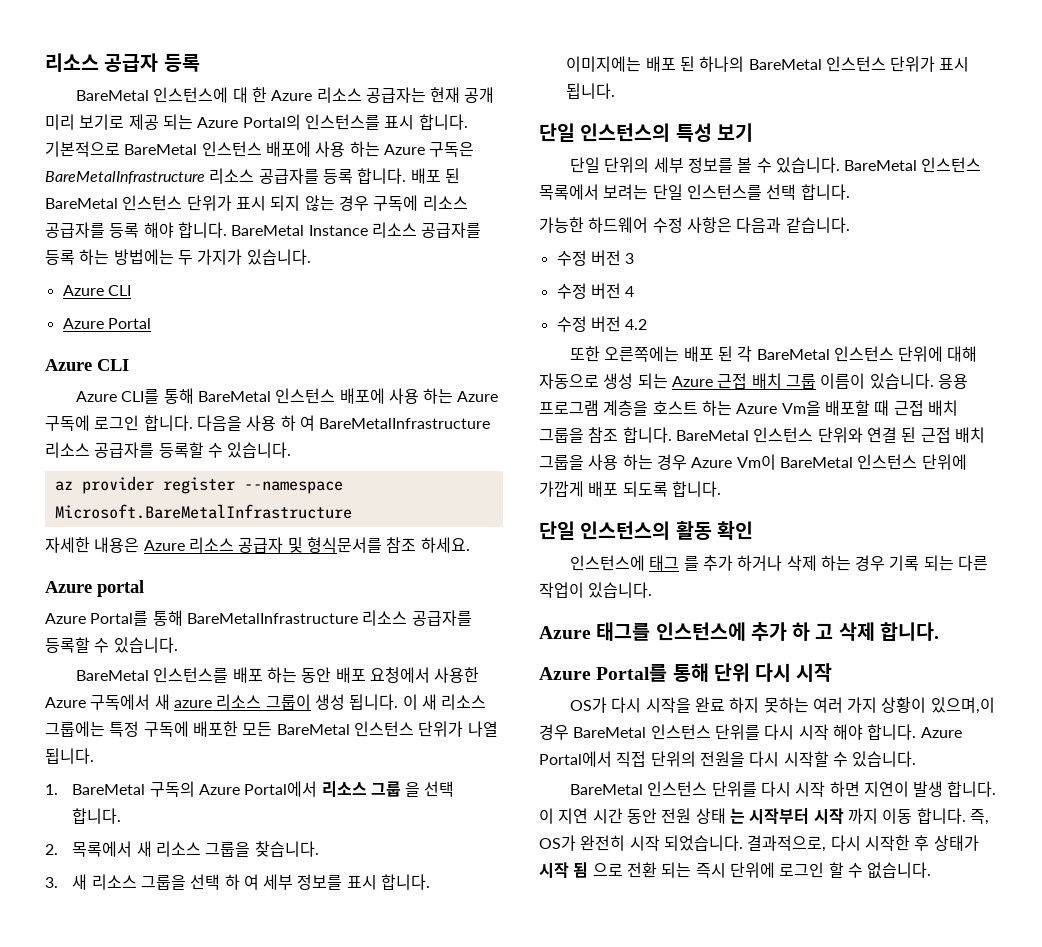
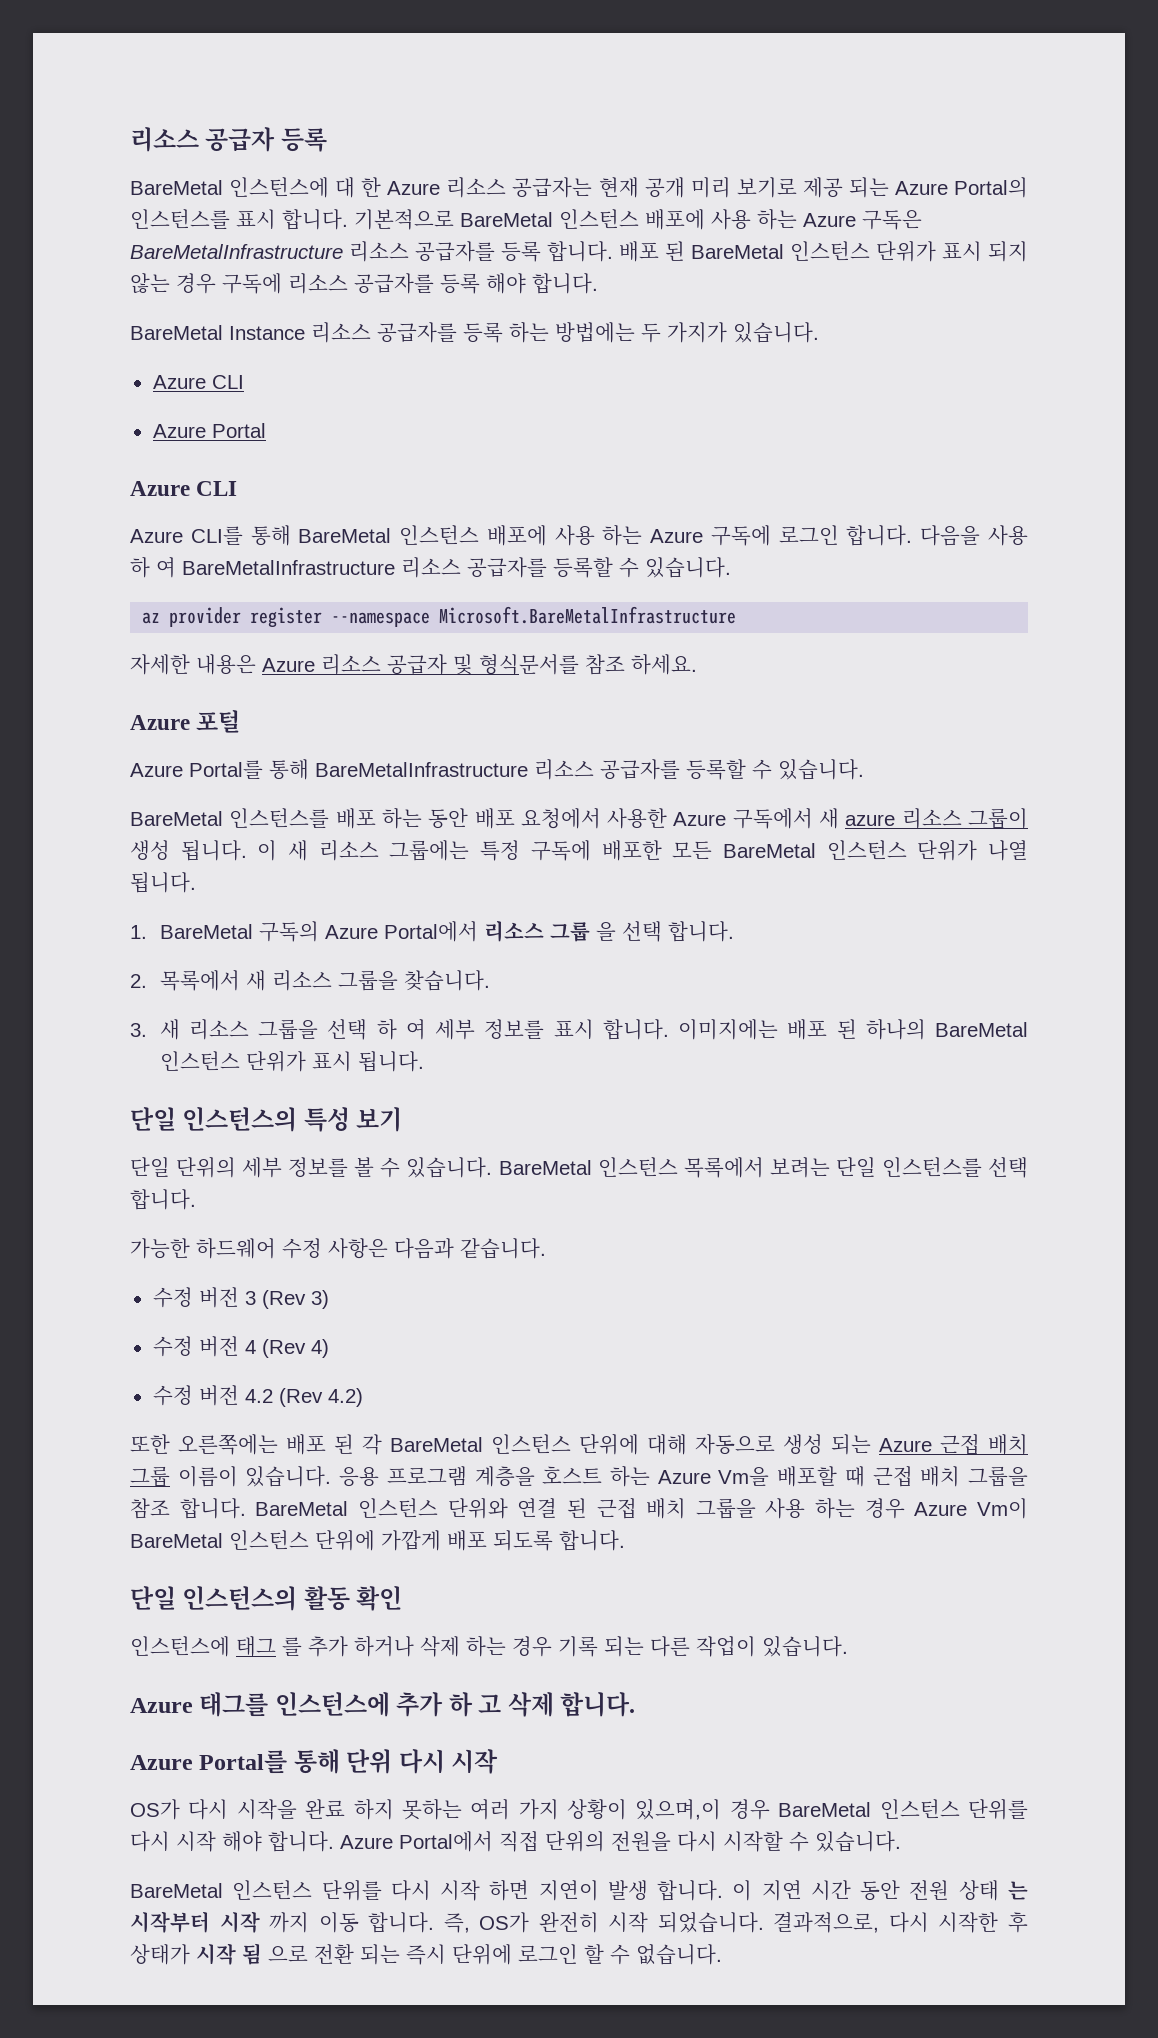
- 배포 된 BareMetal 인스턴스 단위가 표시 되지 않는 경우 구독에 리소스 공급자를 등록 해야 합니다. BareMetal Instance 리소스 공급자를 등록 하는 방법에는 두 가지가 있습니다.
+ 배포 된 BareMetal 인스턴스 단위가 표시 되지 않는 경우 구독에 리소스 공급자를 등록 해야 합니다.
+ BareMetal Instance 리소스 공급자를 등록 하는 방법에는 두 가지가 있습니다.
- Azure portal
+ Azure 포털
- 수정 버전 3
+ 수정 버전 3 (Rev 3)
- 수정 버전 4
+ 수정 버전 4 (Rev 4)
- 수정 버전 4.2
+ 수정 버전 4.2 (Rev 4.2)

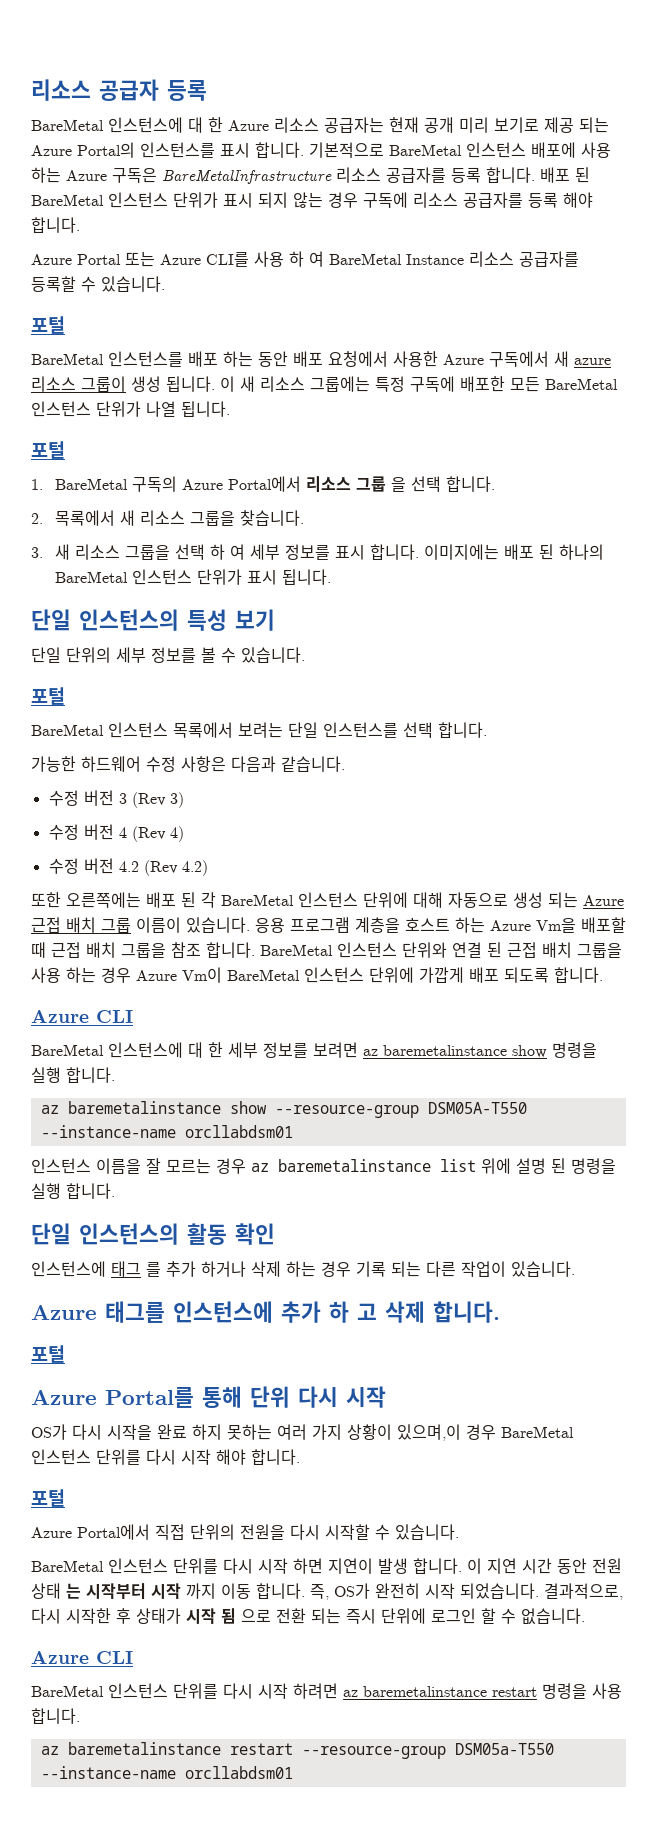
- BareMetal Instance 리소스 공급자를 등록 하는 방법에는 두 가지가 있습니다.
- Azure CLI
- Azure Portal
- Azure CLI
- Azure CLI를 통해 BareMetal 인스턴스 배포에 사용 하는 Azure 구독에 로그인 합니다. 다음을 사용 하 여 BareMetalInfrastructure 리소스 공급자를 등록할 수 있습니다.
- az provider register --namespace Microsoft.BareMetalInfrastructure
- 자세한 내용은 Azure 리소스 공급자 및 형식문서를 참조 하세요.
- Azure 포털
- Azure Portal를 통해 BareMetalInfrastructure 리소스 공급자를 등록할 수 있습니다.
+ Azure Portal 또는 Azure CLI를 사용 하 여 BareMetal Instance 리소스 공급자를 등록할 수 있습니다.
+ 포털
  이 새 리소스 그룹에는 특정 구독에 배포한 모든 BareMetal 인스턴스 단위가 나열 됩니다.
+ 포털
- 단일 단위의 세부 정보를 볼 수 있습니다. BareMetal 인스턴스 목록에서 보려는 단일 인스턴스를 선택 합니다.
+ 단일 단위의 세부 정보를 볼 수 있습니다.
+ 포털
+ BareMetal 인스턴스 목록에서 보려는 단일 인스턴스를 선택 합니다.
  BareMetal 인스턴스 단위와 연결 된 근접 배치 그룹을 사용 하는 경우 Azure Vm이 BareMetal 인스턴스 단위에 가깝게 배포 되도록 합니다.
+ Azure CLI
+ BareMetal 인스턴스에 대 한 세부 정보를 보려면 az baremetalinstance show 명령을 실행 합니다.
+ az baremetalinstance show --resource-group DSM05A-T550 --instance-name orcllabdsm01
+ 인스턴스 이름을 잘 모르는 경우 az baremetalinstance list 위에 설명 된 명령을 실행 합니다.
  Azure 태그를 인스턴스에 추가 하 고 삭제 합니다.
+ 포털
- OS가 다시 시작을 완료 하지 못하는 여러 가지 상황이 있으며,이 경우 BareMetal 인스턴스 단위를 다시 시작 해야 합니다. Azure Portal에서 직접 단위의 전원을 다시 시작할 수 있습니다.
+ OS가 다시 시작을 완료 하지 못하는 여러 가지 상황이 있으며,이 경우 BareMetal 인스턴스 단위를 다시 시작 해야 합니다.
+ 포털
+ Azure Portal에서 직접 단위의 전원을 다시 시작할 수 있습니다.
  결과적으로, 다시 시작한 후 상태가 시작 됨 으로 전환 되는 즉시 단위에 로그인 할 수 없습니다.
+ Azure CLI
+ BareMetal 인스턴스 단위를 다시 시작 하려면 az baremetalinstance restart 명령을 사용 합니다.
+ az baremetalinstance restart --resource-group DSM05a-T550 --instance-name orcllabdsm01

